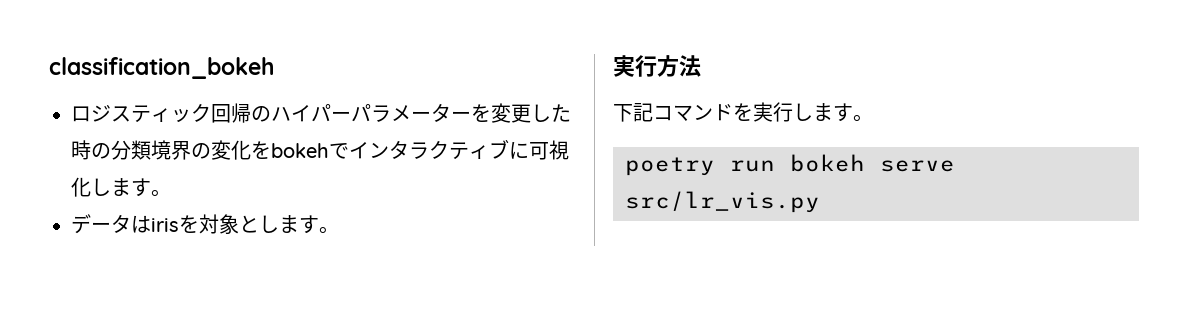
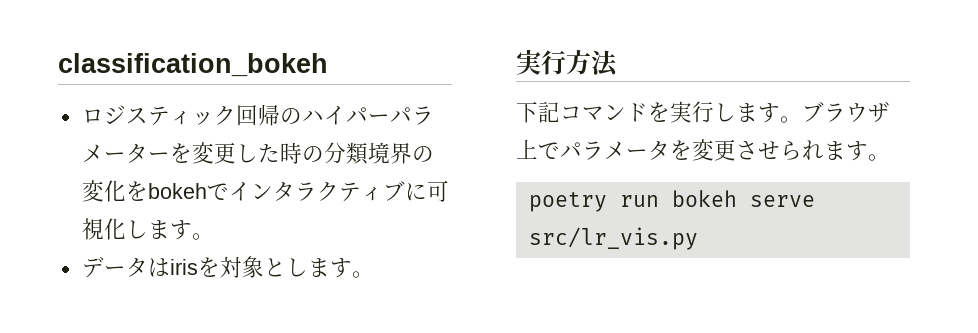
+ ブラウザ上でパラメータを変更させられます。

